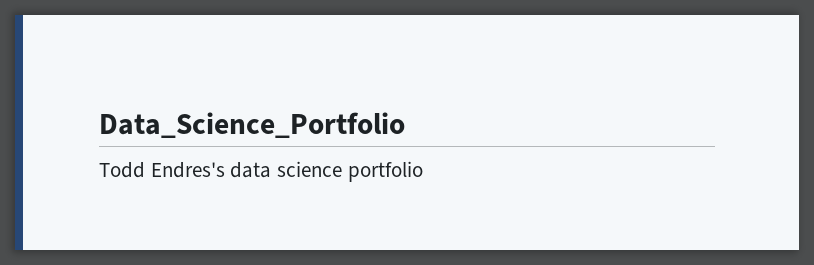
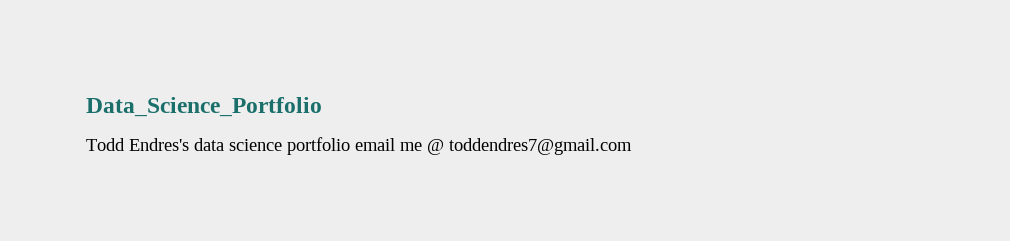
- Todd Endres's data science portfolio
+ Todd Endres's data science portfolio email me @ toddendres7@gmail.com

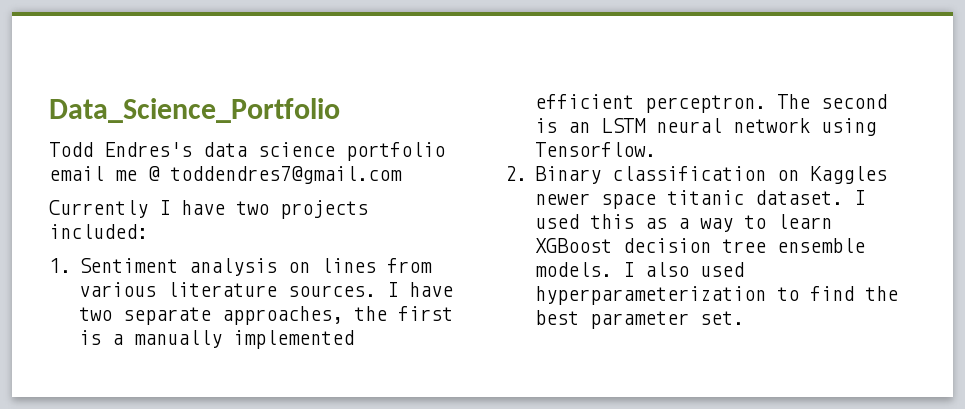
+ Currently I have two projects included:
+ 1. Sentiment analysis on lines from various literature sources. I have two separate approaches, the first is a manually implemented efficient perceptron. The second is an LSTM neural network using Tensorflow.
+ 2. Binary classification on Kaggles newer space titanic dataset. I used this as a way to learn XGBoost decision tree ensemble models. I also used hyperparameterization to find the best parameter set.

